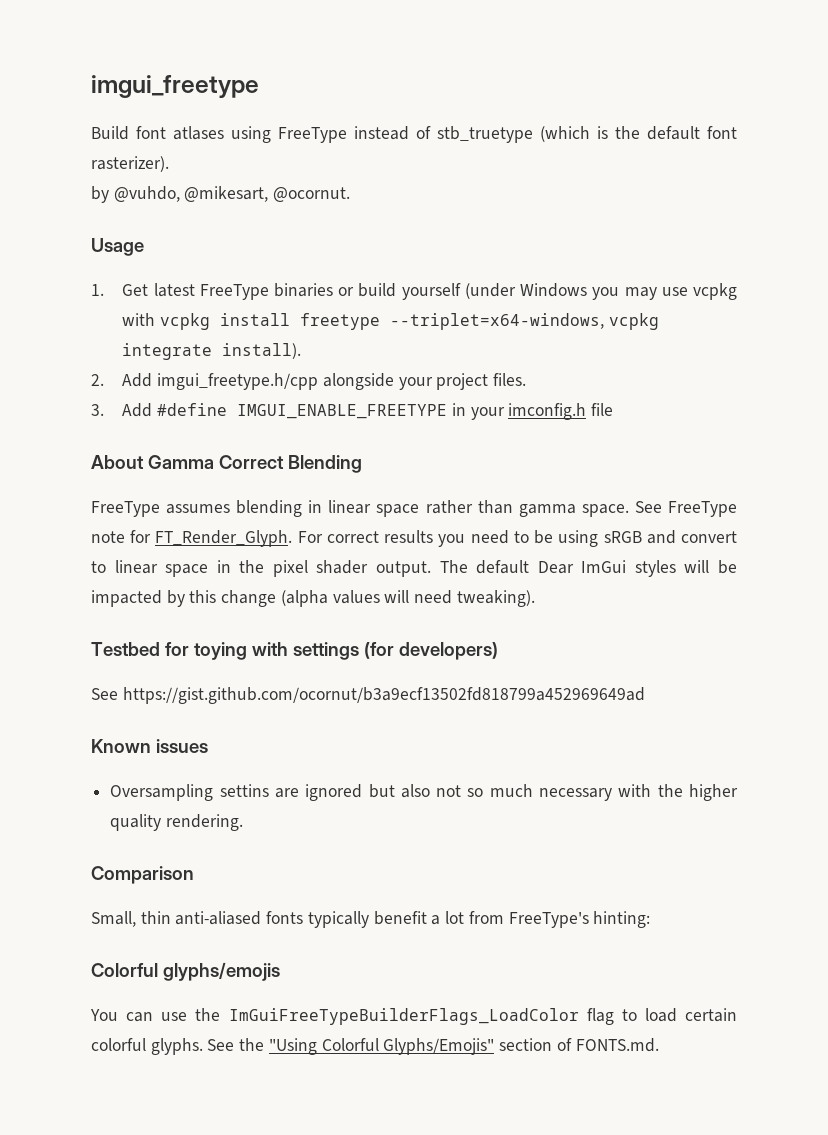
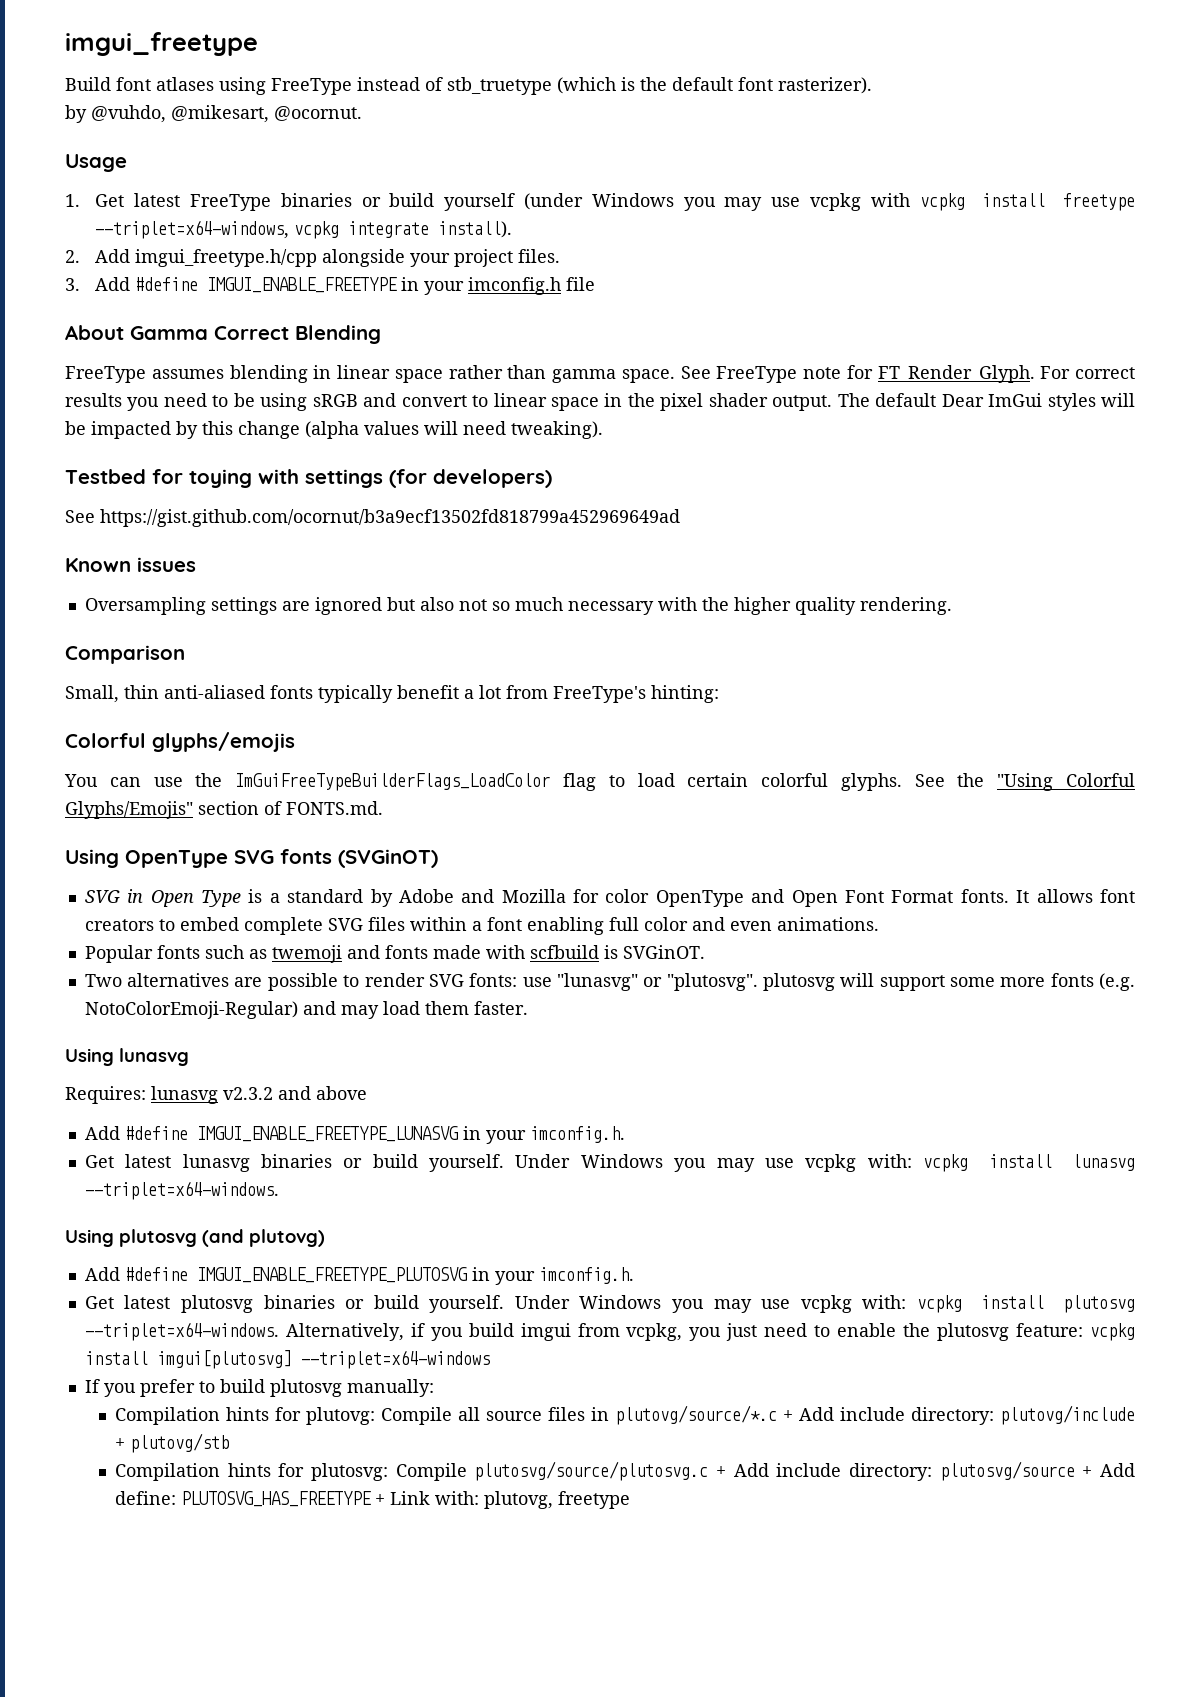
- Oversampling settins are ignored but also not so much necessary with the higher quality rendering.
+ Oversampling settings are ignored but also not so much necessary with the higher quality rendering.
+ Using OpenType SVG fonts (SVGinOT)
+ SVG in Open Type is a standard by Adobe and Mozilla for color OpenType and Open Font Format fonts. It allows font creators to embed complete SVG files within a font enabling full color and even animations.
+ Popular fonts such as twemoji and fonts made with scfbuild is SVGinOT.
+ Two alternatives are possible to render SVG fonts: use "lunasvg" or "plutosvg". plutosvg will support some more fonts (e.g. NotoColorEmoji-Regular) and may load them faster.
+ Using lunasvg
+ Requires: lunasvg v2.3.2 and above
+ Add #define IMGUI_ENABLE_FREETYPE_LUNASVG in your imconfig.h.
+ Get latest lunasvg binaries or build yourself. Under Windows you may use vcpkg with: vcpkg install lunasvg --triplet=x64-windows.
+ Using plutosvg (and plutovg)
+ Add #define IMGUI_ENABLE_FREETYPE_PLUTOSVG in your imconfig.h.
+ Get latest plutosvg binaries or build yourself. Under Windows you may use vcpkg with: vcpkg install plutosvg --triplet=x64-windows. Alternatively, if you build imgui from vcpkg, you just need to enable the plutosvg feature: vcpkg install imgui[plutosvg] --triplet=x64-windows
+ If you prefer to build plutosvg manually:
+ Compilation hints for plutovg: Compile all source files in plutovg/source/*.c + Add include directory: plutovg/include + plutovg/stb
+ Compilation hints for plutosvg: Compile plutosvg/source/plutosvg.c + Add include directory: plutosvg/source + Add define: PLUTOSVG_HAS_FREETYPE + Link with: plutovg, freetype

